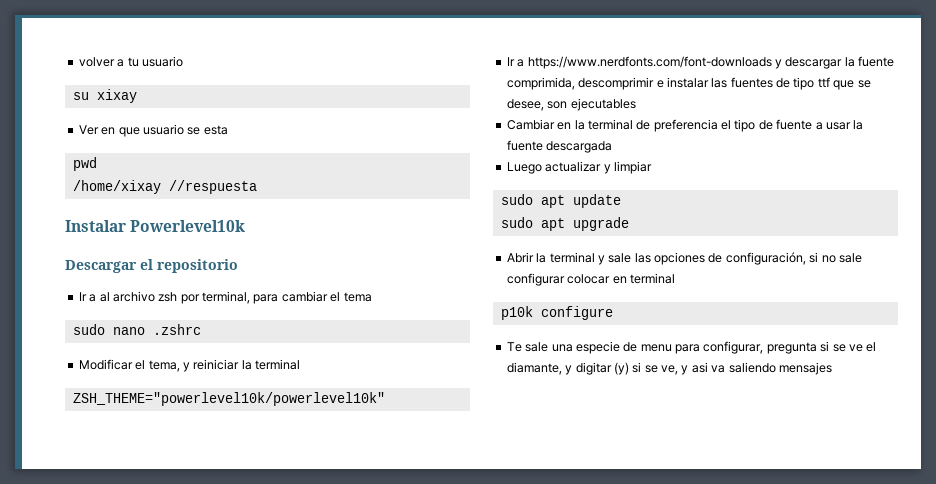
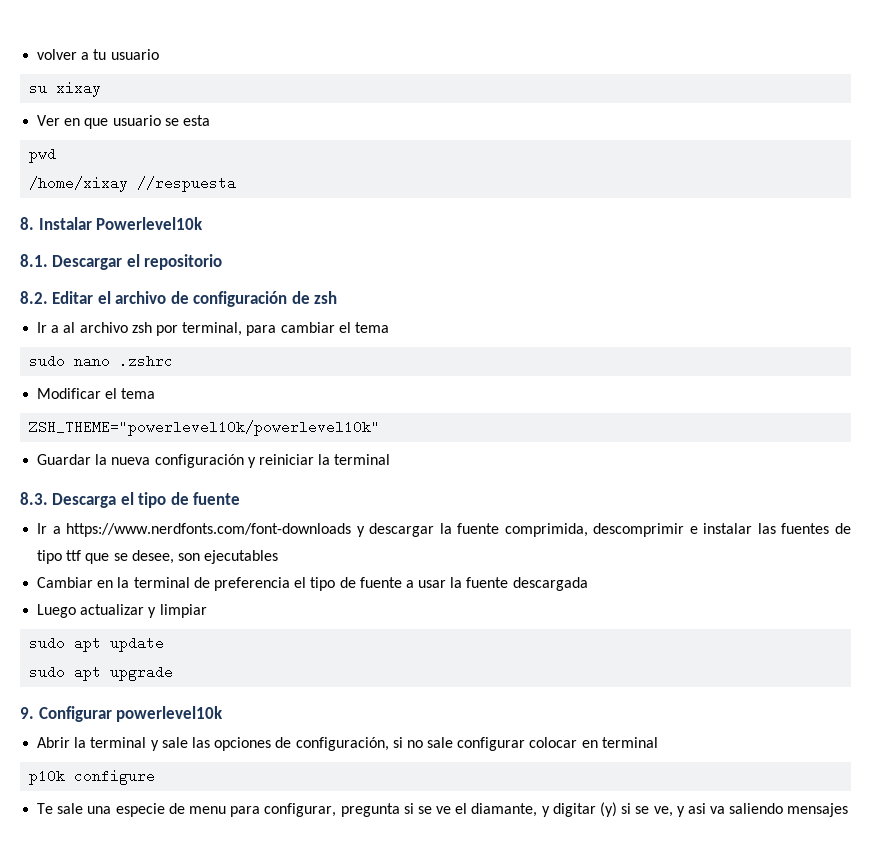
- Instalar Powerlevel10k
+ 8. Instalar Powerlevel10k
- Descargar el repositorio
+ 8.1. Descargar el repositorio
+ 8.2. Editar el archivo de configuración de zsh
- Modificar el tema, y reiniciar la terminal
+ Modificar el tema
  ZSH_THEME="powerlevel10k/powerlevel10k"
+ Guardar la nueva configuración y reiniciar la terminal
+ 8.3. Descarga el tipo de fuente
+ 9. Configurar powerlevel10k

